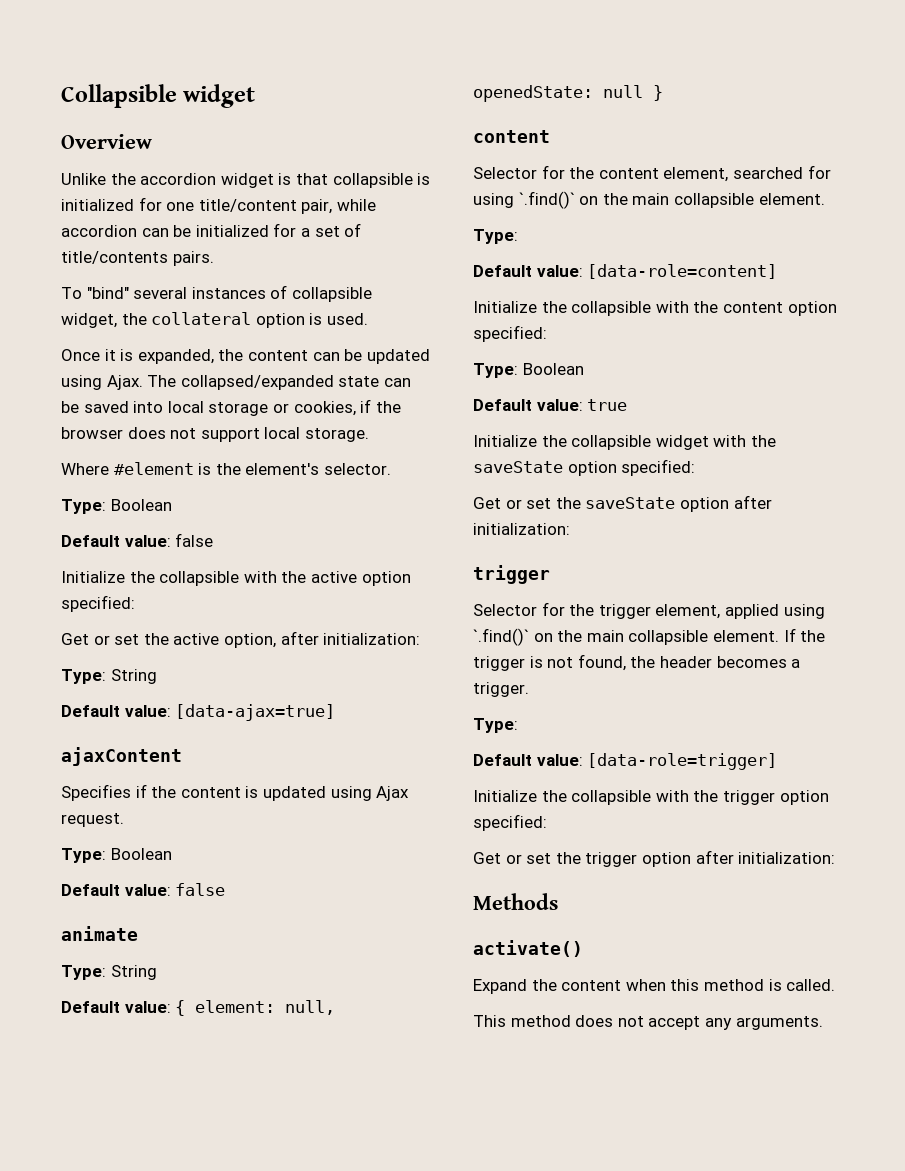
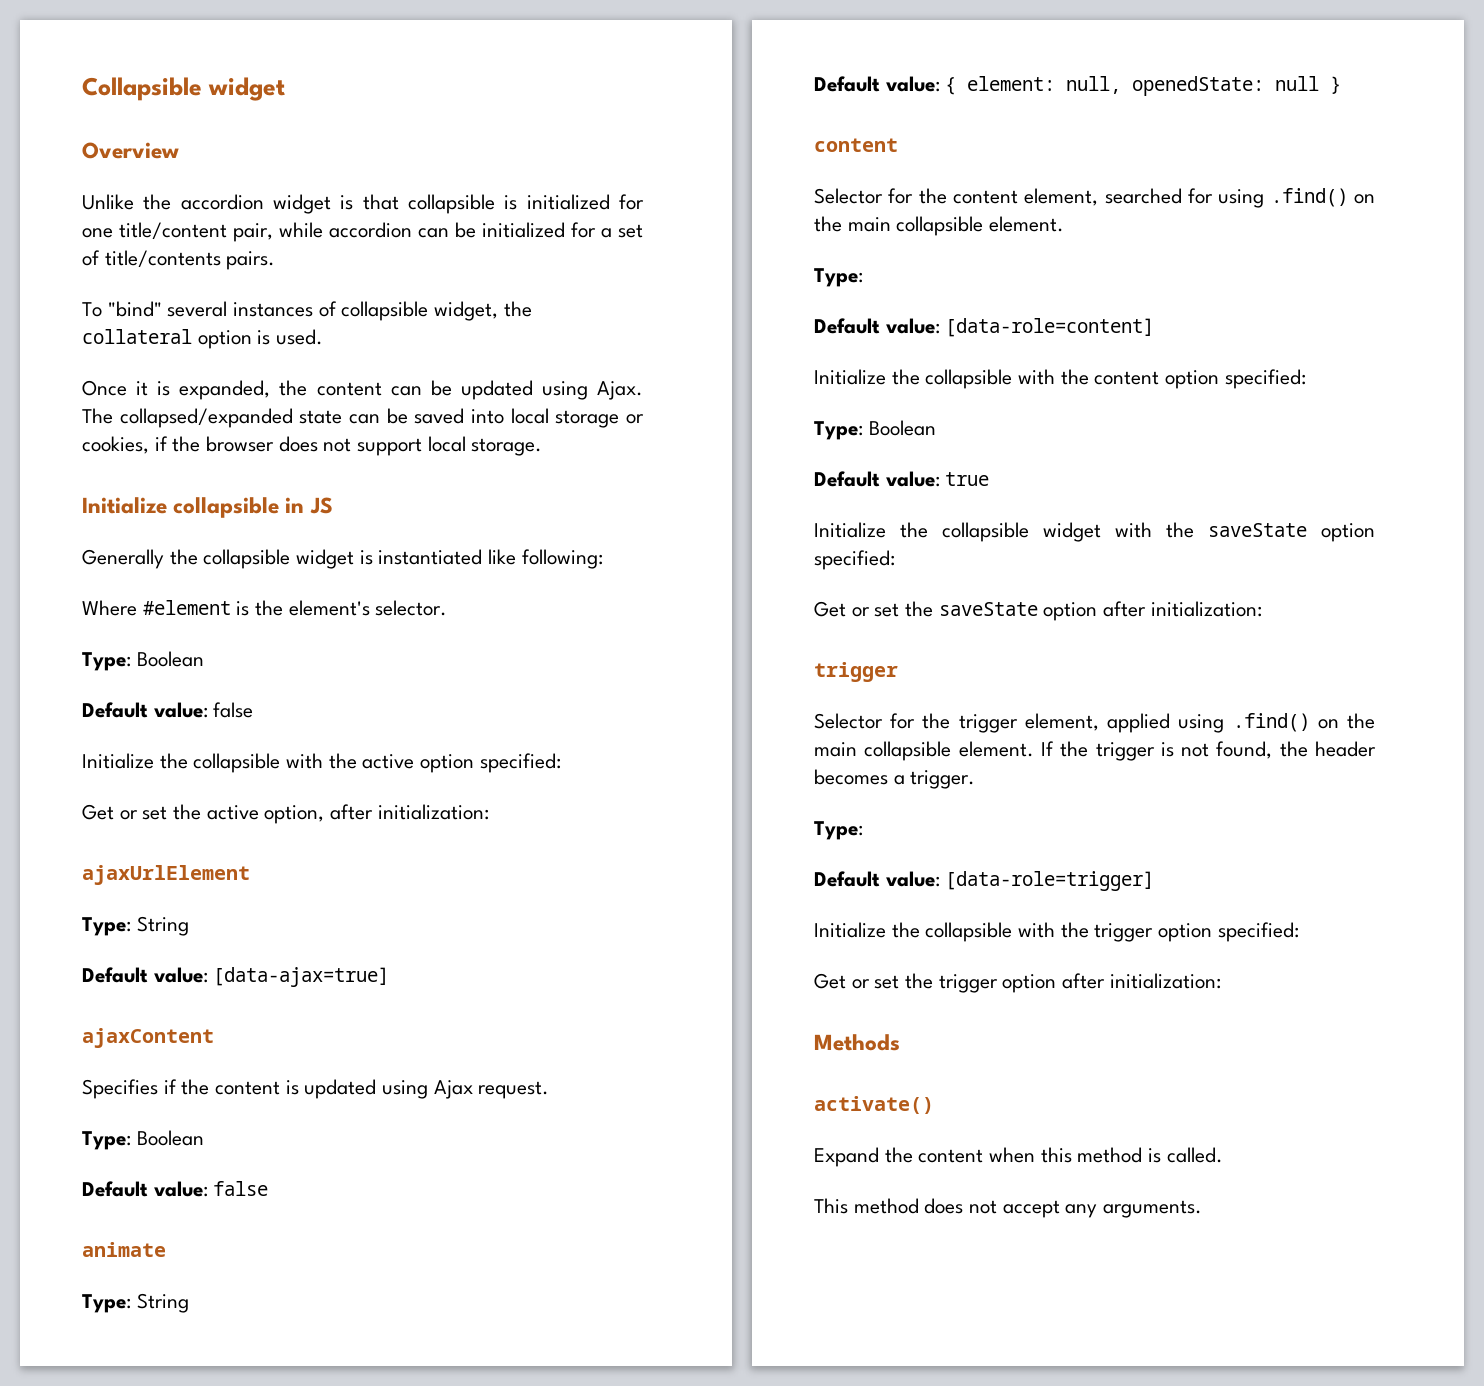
+ Initialize collapsible in JS
+ Generally the collapsible widget is instantiated like following:
+ ajaxUrlElement
- Selector for the content element, searched for using `.find()` on the main collapsible element.
+ Selector for the content element, searched for using .find() on the main collapsible element.
- Selector for the trigger element, applied using `.find()` on the main collapsible element.
+ Selector for the trigger element, applied using .find() on the main collapsible element.

